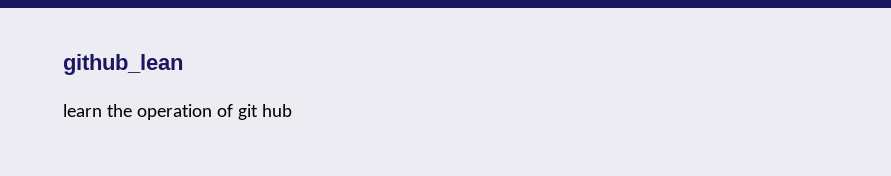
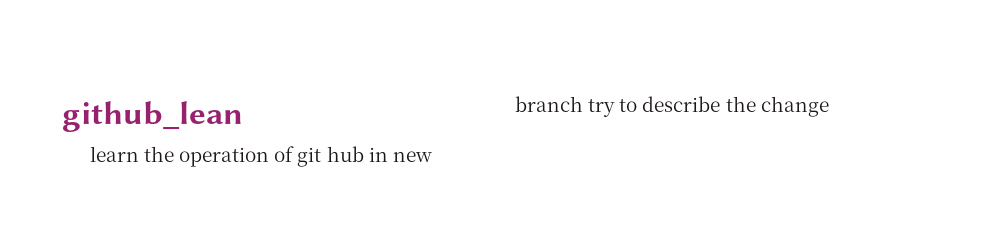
- learn the operation of git hub
+ learn the operation of git hub in new branch try to describe the change

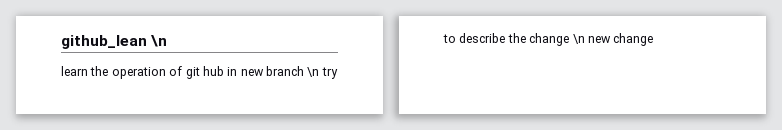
- github_lean
+ github_lean \n
- learn the operation of git hub in new branch try to describe the change
+ learn the operation of git hub in new branch \n try to describe the change \n new change

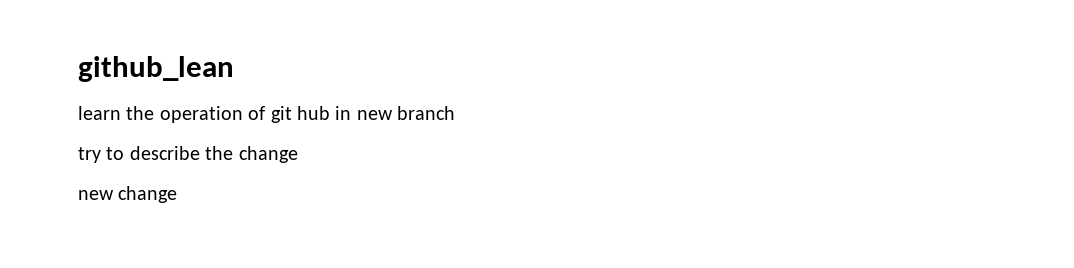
- github_lean \n
+ github_lean
- learn the operation of git hub in new branch \n try to describe the change \n new change
+ learn the operation of git hub in new branch
+ try to describe the change
+ new change

